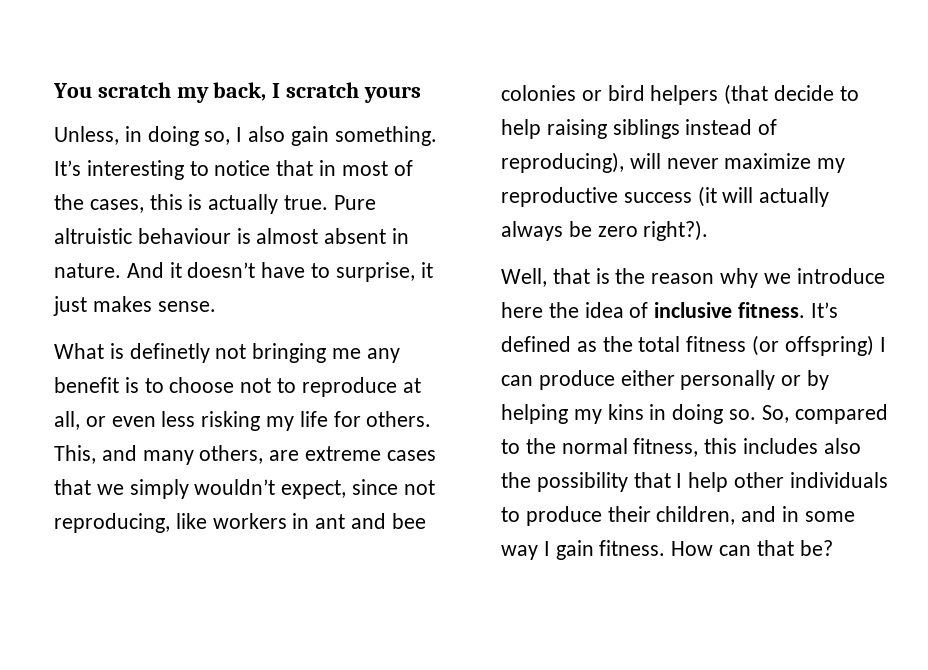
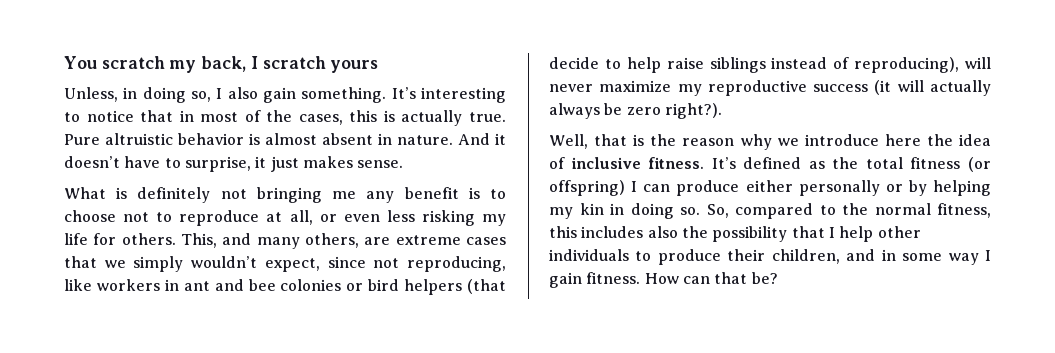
- Pure altruistic behaviour is almost absent in nature.
+ Pure altruistic behavior is almost absent in nature.
- What is definetly not bringing me any benefit is to choose not to reproduce at all, or even less risking my life for others.
+ What is definitely not bringing me any benefit is to choose not to reproduce at all, or even less risking my life for others.
- This, and many others, are extreme cases that we simply wouldn’t expect, since not reproducing, like workers in ant and bee colonies or bird helpers (that decide to help raising siblings instead of reproducing), will never maximize my reproductive success (it will actually always be zero right?).
+ This, and many others, are extreme cases that we simply wouldn’t expect, since not reproducing, like workers in ant and bee colonies or bird helpers (that decide to help raise siblings instead of reproducing), will never maximize my reproductive success (it will actually always be zero right?).
- It’s defined as the total fitness (or offspring) I can produce either personally or by helping my kins in doing so.
+ It’s defined as the total fitness (or offspring) I can produce either personally or by helping my kin in doing so.

